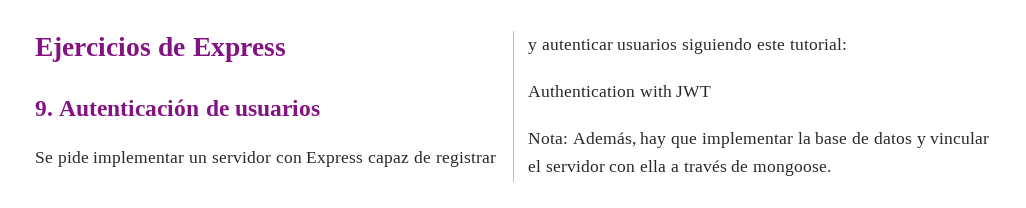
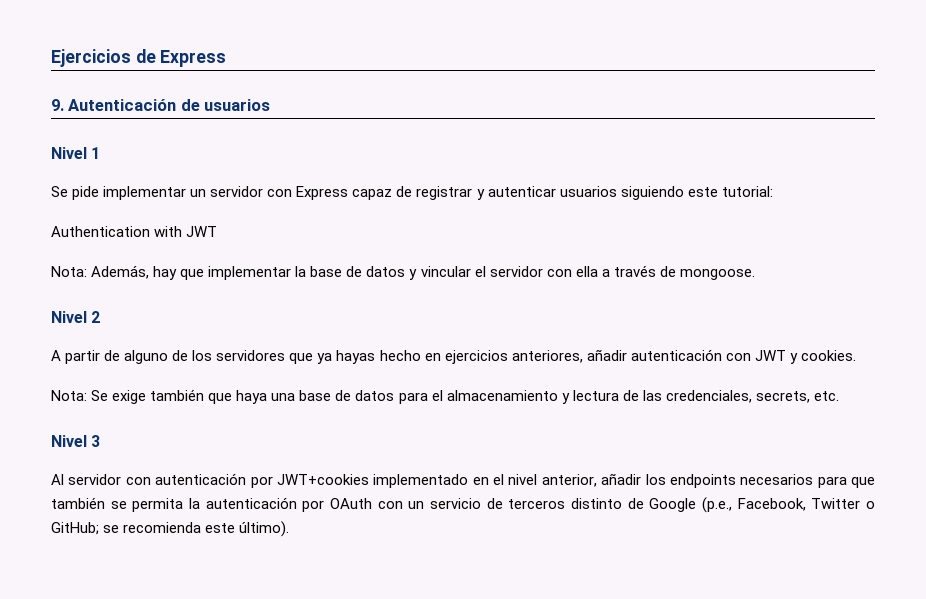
+ Nivel 1
+ Nivel 2
+ A partir de alguno de los servidores que ya hayas hecho en ejercicios anteriores, añadir autenticación con JWT y cookies.
+ Nota: Se exige también que haya una base de datos para el almacenamiento y lectura de las credenciales, secrets, etc.
+ Nivel 3
+ Al servidor con autenticación por JWT+cookies implementado en el nivel anterior, añadir los endpoints necesarios para que también se permita la autenticación por OAuth con un servicio de terceros distinto de Google (p.e., Facebook, Twitter o GitHub; se recomienda este último).

